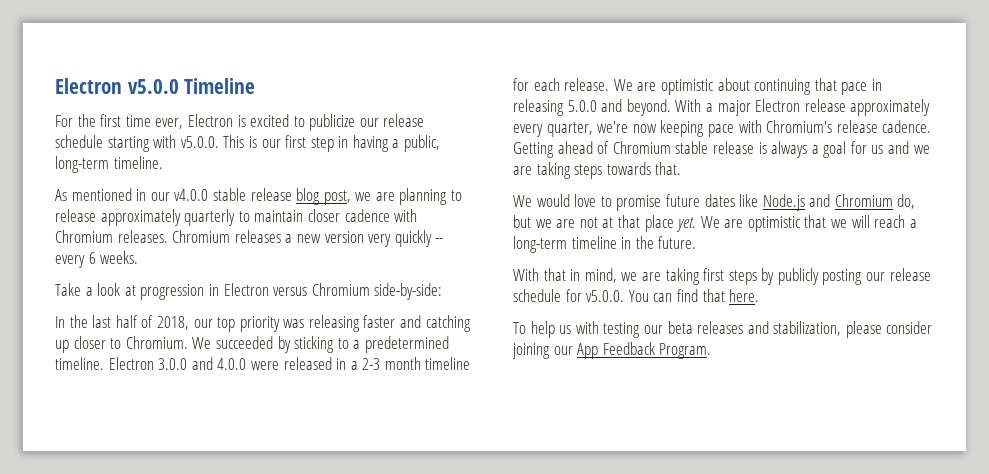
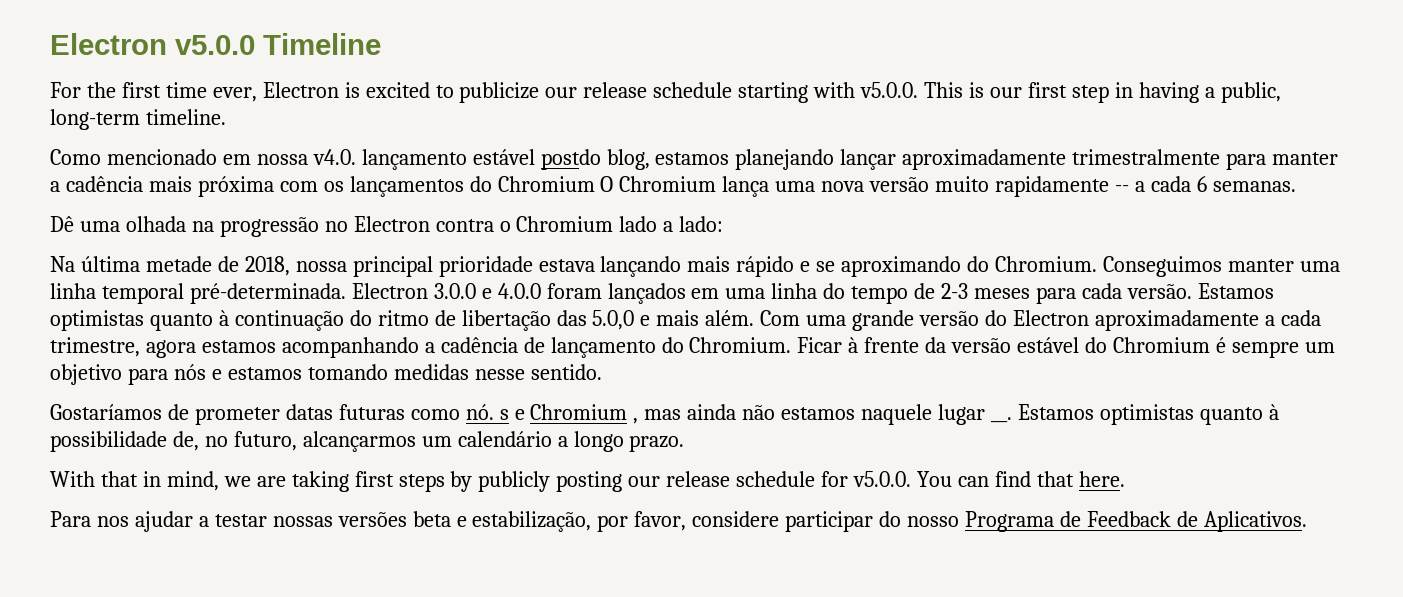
- As mentioned in our v4.0.0 stable release blog post, we are planning to release approximately quarterly to maintain closer cadence with Chromium releases. Chromium releases a new version very quickly -- every 6 weeks.
- Take a look at progression in Electron versus Chromium side-by-side:
- In the last half of 2018, our top priority was releasing faster and catching up closer to Chromium. We succeeded by sticking to a predetermined timeline. Electron 3.0.0 and 4.0.0 were released in a 2-3 month timeline for each release. We are optimistic about continuing that pace in releasing 5.0.0 and beyond. With a major Electron release approximately every quarter, we're now keeping pace with Chromium's release cadence. Getting ahead of Chromium stable release is always a goal for us and we are taking steps towards that.
- We would love to promise future dates like Node.js and Chromium do, but we are not at that place yet. We are optimistic that we will reach a long-term timeline in the future.
+ Como mencionado em nossa v4.0. lançamento estável postdo blog, estamos planejando lançar aproximadamente trimestralmente para manter a cadência mais próxima com os lançamentos do Chromium O Chromium lança uma nova versão muito rapidamente -- a cada 6 semanas.
+ Dê uma olhada na progressão no Electron contra o Chromium lado a lado:
+ Na última metade de 2018, nossa principal prioridade estava lançando mais rápido e se aproximando do Chromium. Conseguimos manter uma linha temporal pré-determinada. Electron 3.0.0 e 4.0.0 foram lançados em uma linha do tempo de 2-3 meses para cada versão. Estamos optimistas quanto à continuação do ritmo de libertação das 5.0,0 e mais além. Com uma grande versão do Electron aproximadamente a cada trimestre, agora estamos acompanhando a cadência de lançamento do Chromium. Ficar à frente da versão estável do Chromium é sempre um objetivo para nós e estamos tomando medidas nesse sentido.
+ Gostaríamos de prometer datas futuras como nó. s e Chromium , mas ainda não estamos naquele lugar __. Estamos optimistas quanto à possibilidade de, no futuro, alcançarmos um calendário a longo prazo.
- To help us with testing our beta releases and stabilization, please consider joining our App Feedback Program.
+ Para nos ajudar a testar nossas versões beta e estabilização, por favor, considere participar do nosso Programa de Feedback de Aplicativos.

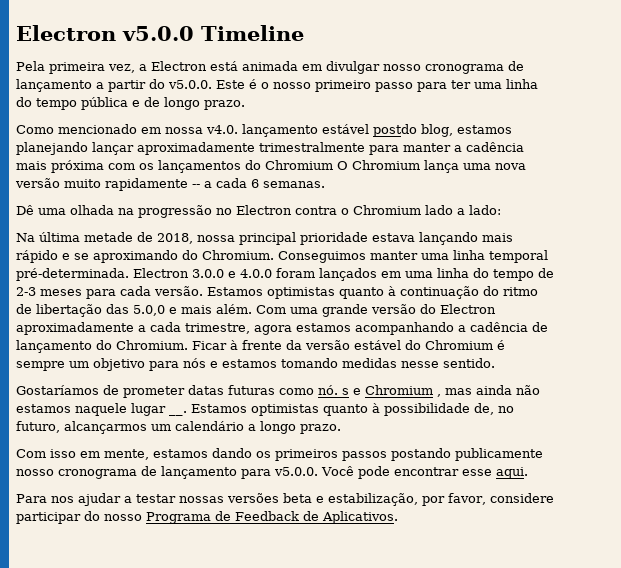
- For the first time ever, Electron is excited to publicize our release schedule starting with v5.0.0. This is our first step in having a public, long-term timeline.
+ Pela primeira vez, a Electron está animada em divulgar nosso cronograma de lançamento a partir do v5.0.0. Este é o nosso primeiro passo para ter uma linha do tempo pública e de longo prazo.
- With that in mind, we are taking first steps by publicly posting our release schedule for v5.0.0. You can find that here.
+ Com isso em mente, estamos dando os primeiros passos postando publicamente nosso cronograma de lançamento para v5.0.0. Você pode encontrar esse aqui.

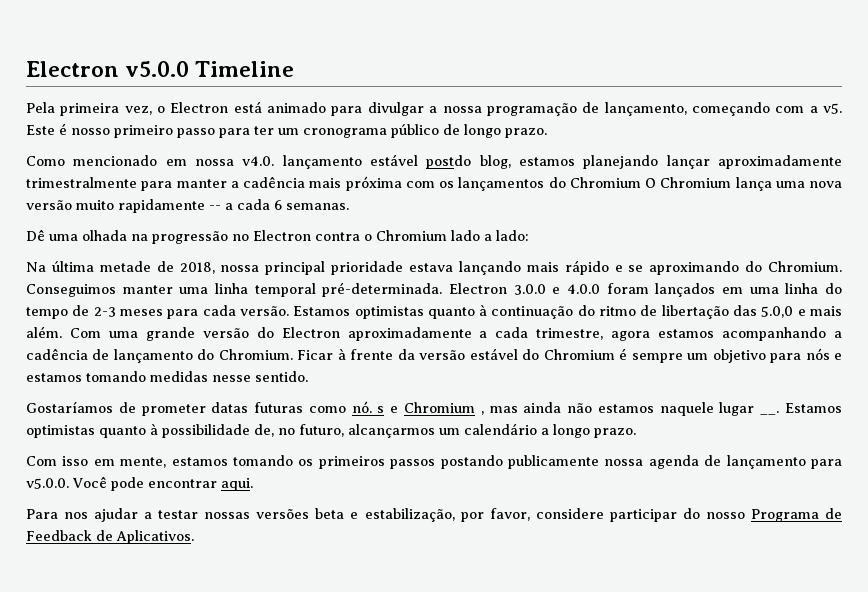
- Pela primeira vez, a Electron está animada em divulgar nosso cronograma de lançamento a partir do v5.0.0. Este é o nosso primeiro passo para ter uma linha do tempo pública e de longo prazo.
+ Pela primeira vez, o Electron está animado para divulgar a nossa programação de lançamento, começando com a v5. Este é nosso primeiro passo para ter um cronograma público de longo prazo.
- Com isso em mente, estamos dando os primeiros passos postando publicamente nosso cronograma de lançamento para v5.0.0. Você pode encontrar esse aqui.
+ Com isso em mente, estamos tomando os primeiros passos postando publicamente nossa agenda de lançamento para v5.0.0. Você pode encontrar aqui.

